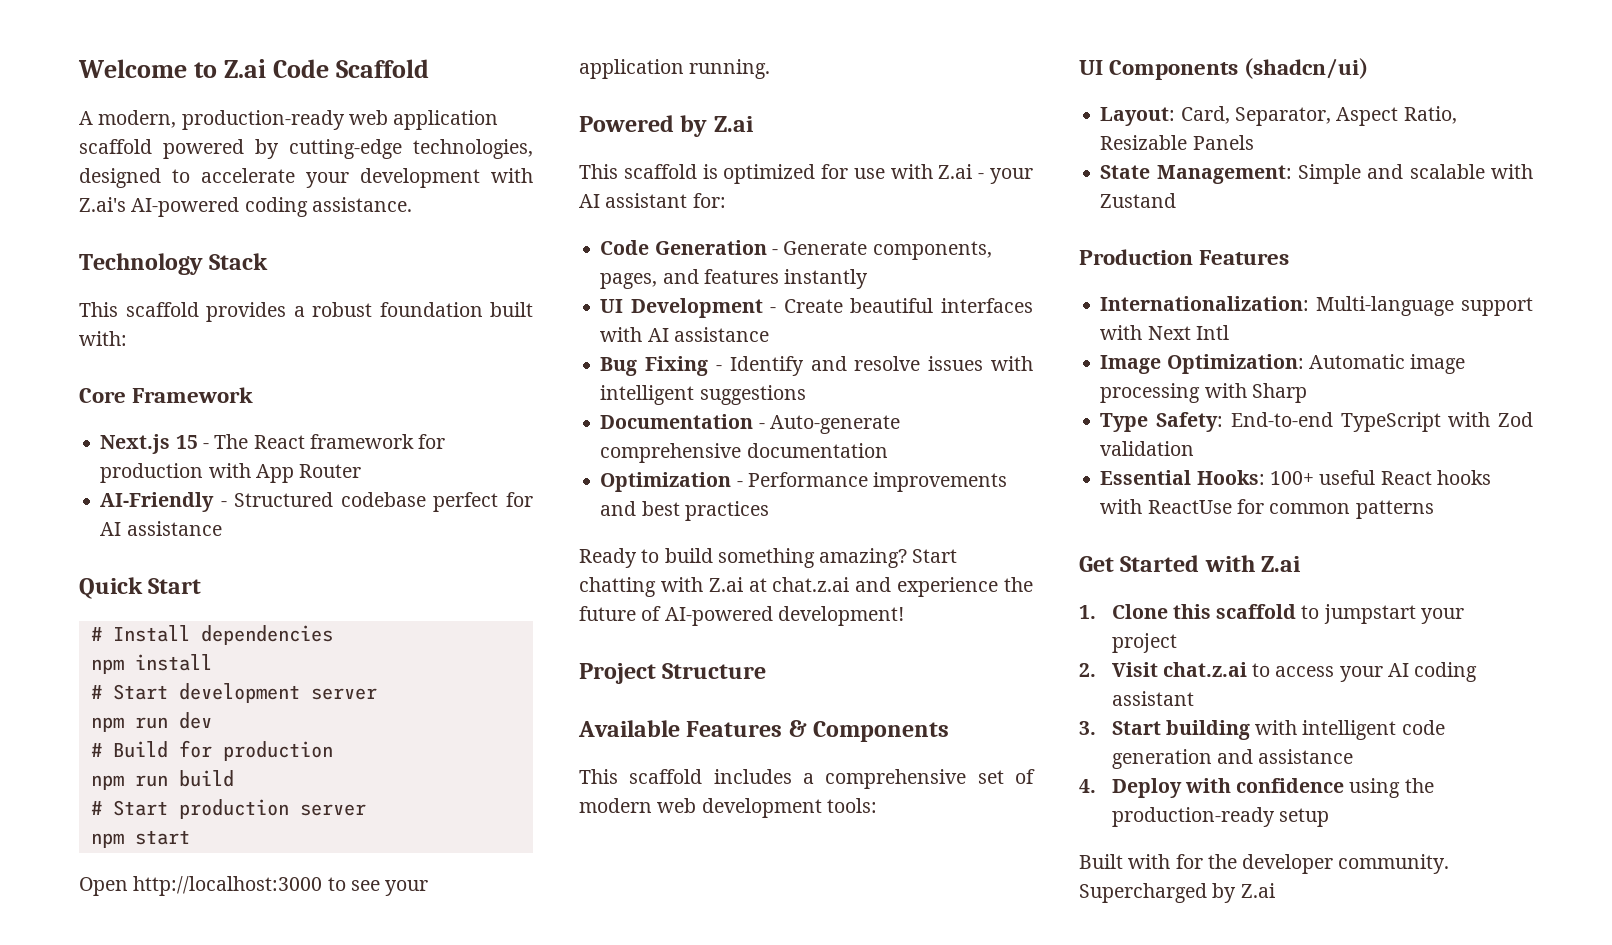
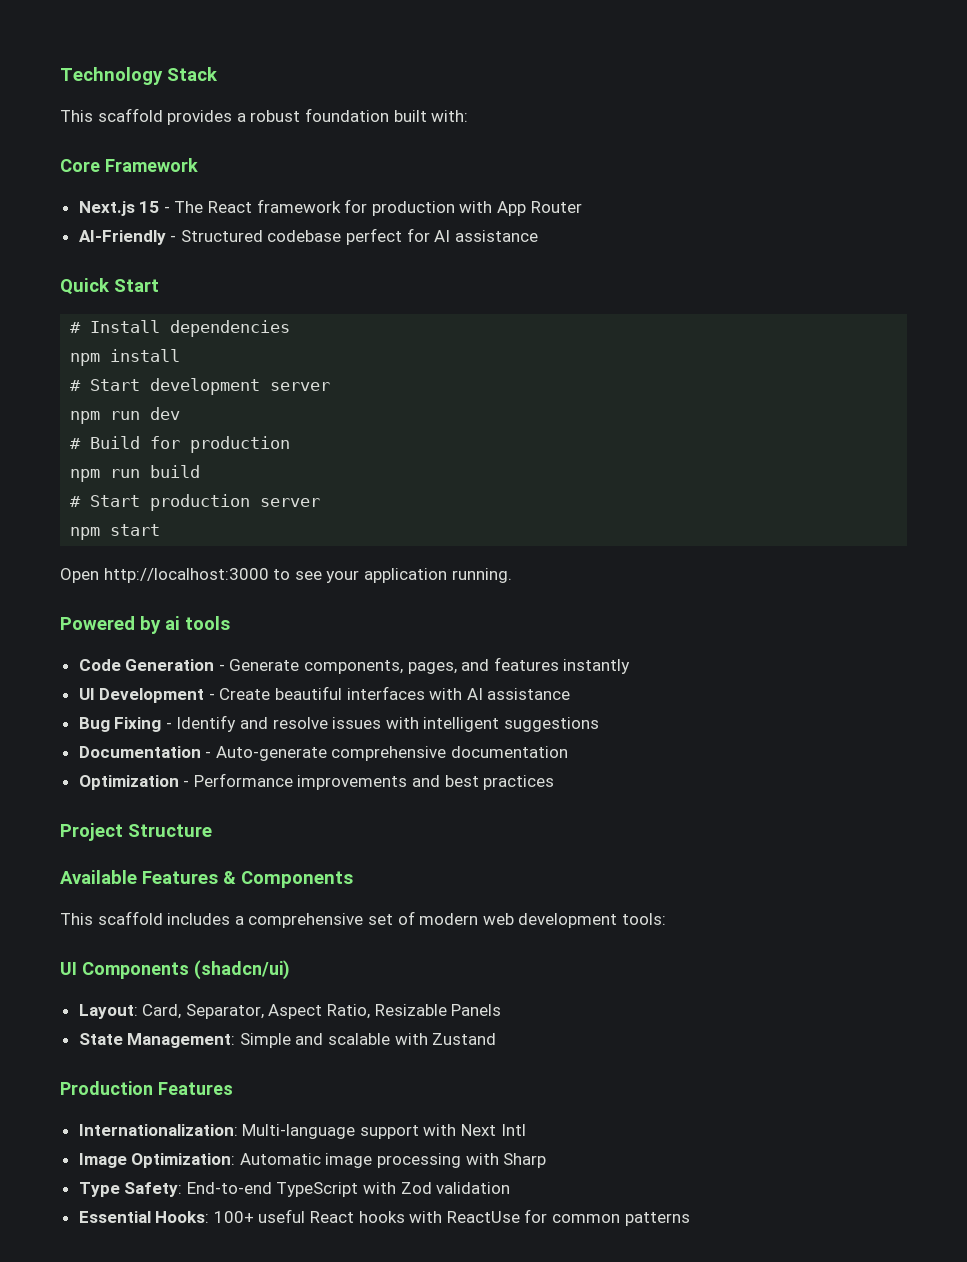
- Welcome to Z.ai Code Scaffold
- A modern, production-ready web application scaffold powered by cutting-edge technologies, designed to accelerate your development with Z.ai's AI-powered coding assistance.
- Powered by Z.ai
- This scaffold is optimized for use with Z.ai - your AI assistant for:
+ Powered by ai tools
- Ready to build something amazing? Start chatting with Z.ai at chat.z.ai and experience the future of AI-powered development!
- Get Started with Z.ai
- 1. Clone this scaffold to jumpstart your project
- 2. Visit chat.z.ai to access your AI coding assistant
- 3. Start building with intelligent code generation and assistance
- 4. Deploy with confidence using the production-ready setup
- Built with for the developer community. Supercharged by Z.ai

